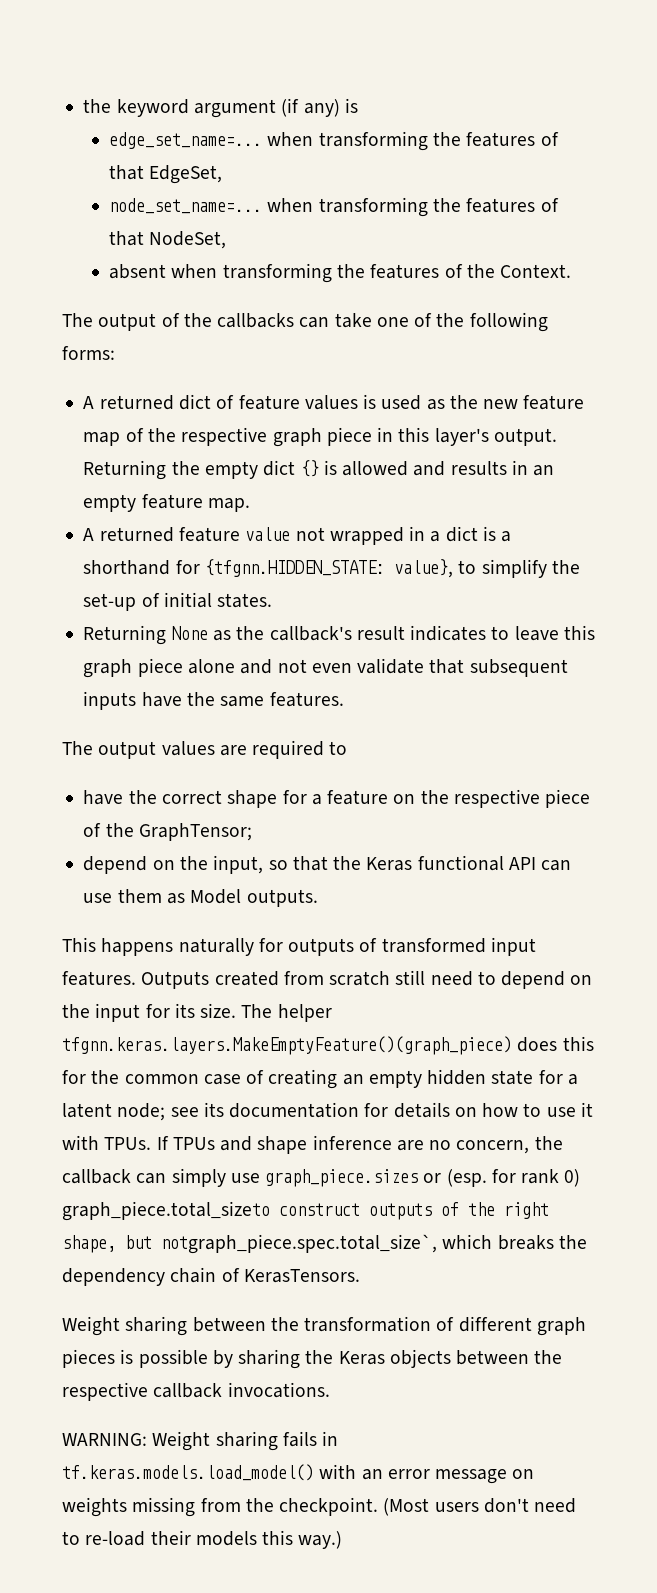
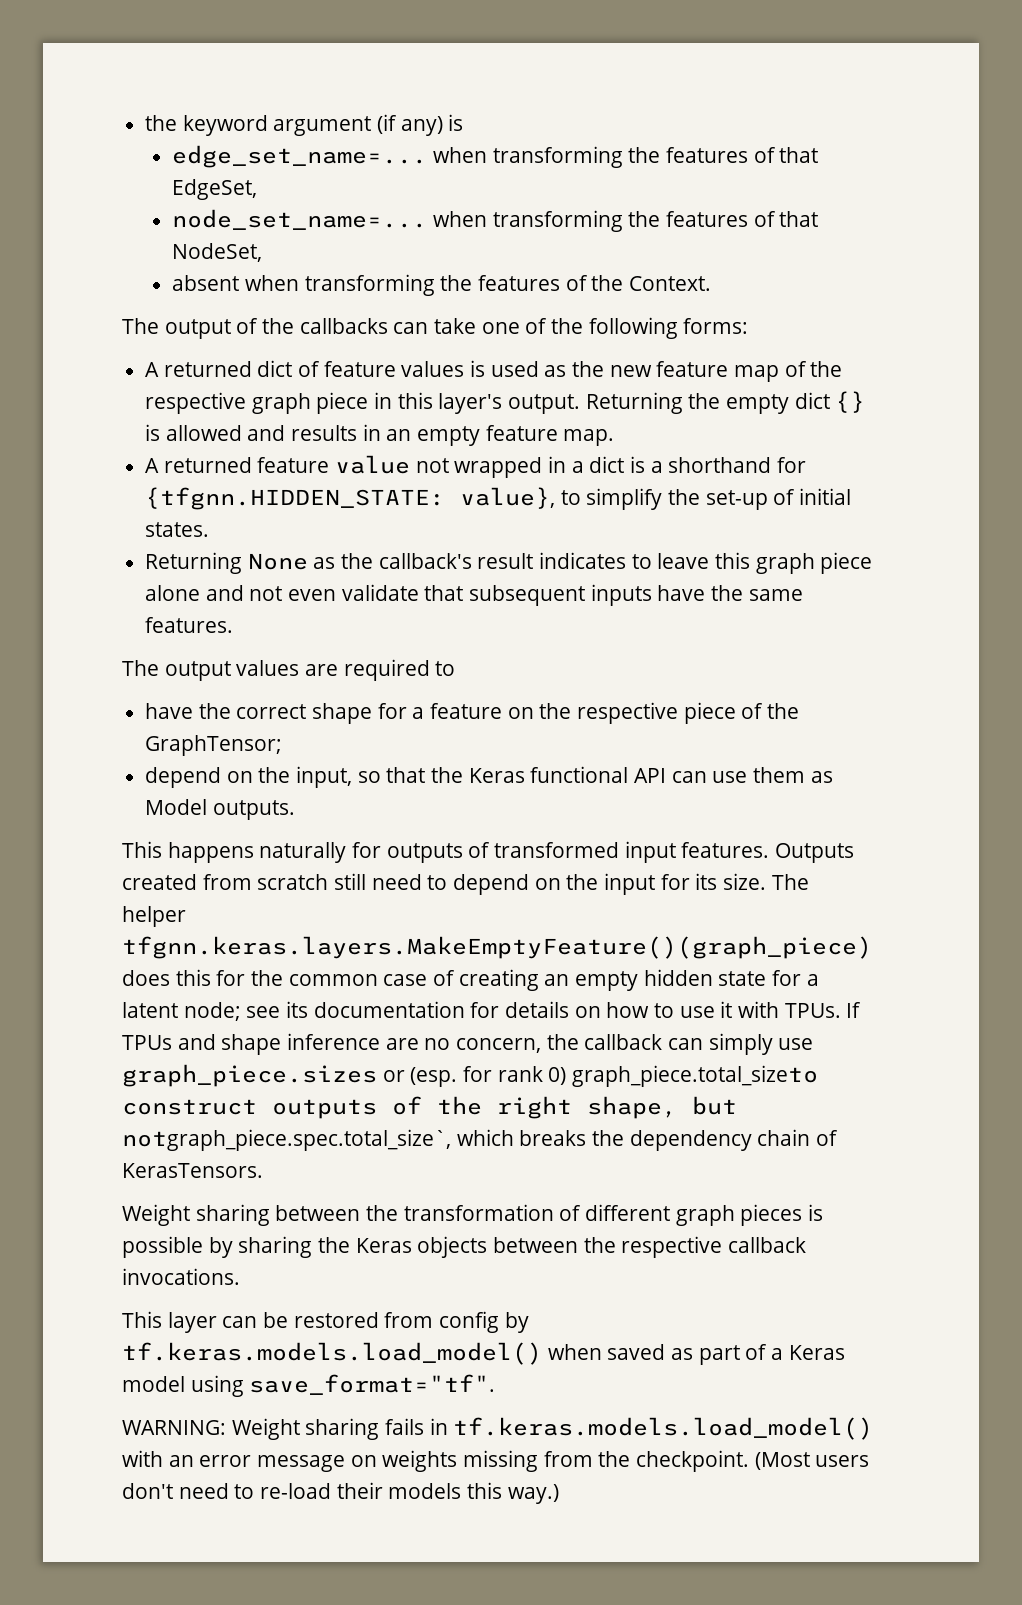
+ This layer can be restored from config by tf.keras.models.load_model() when saved as part of a Keras model using save_format="tf".

